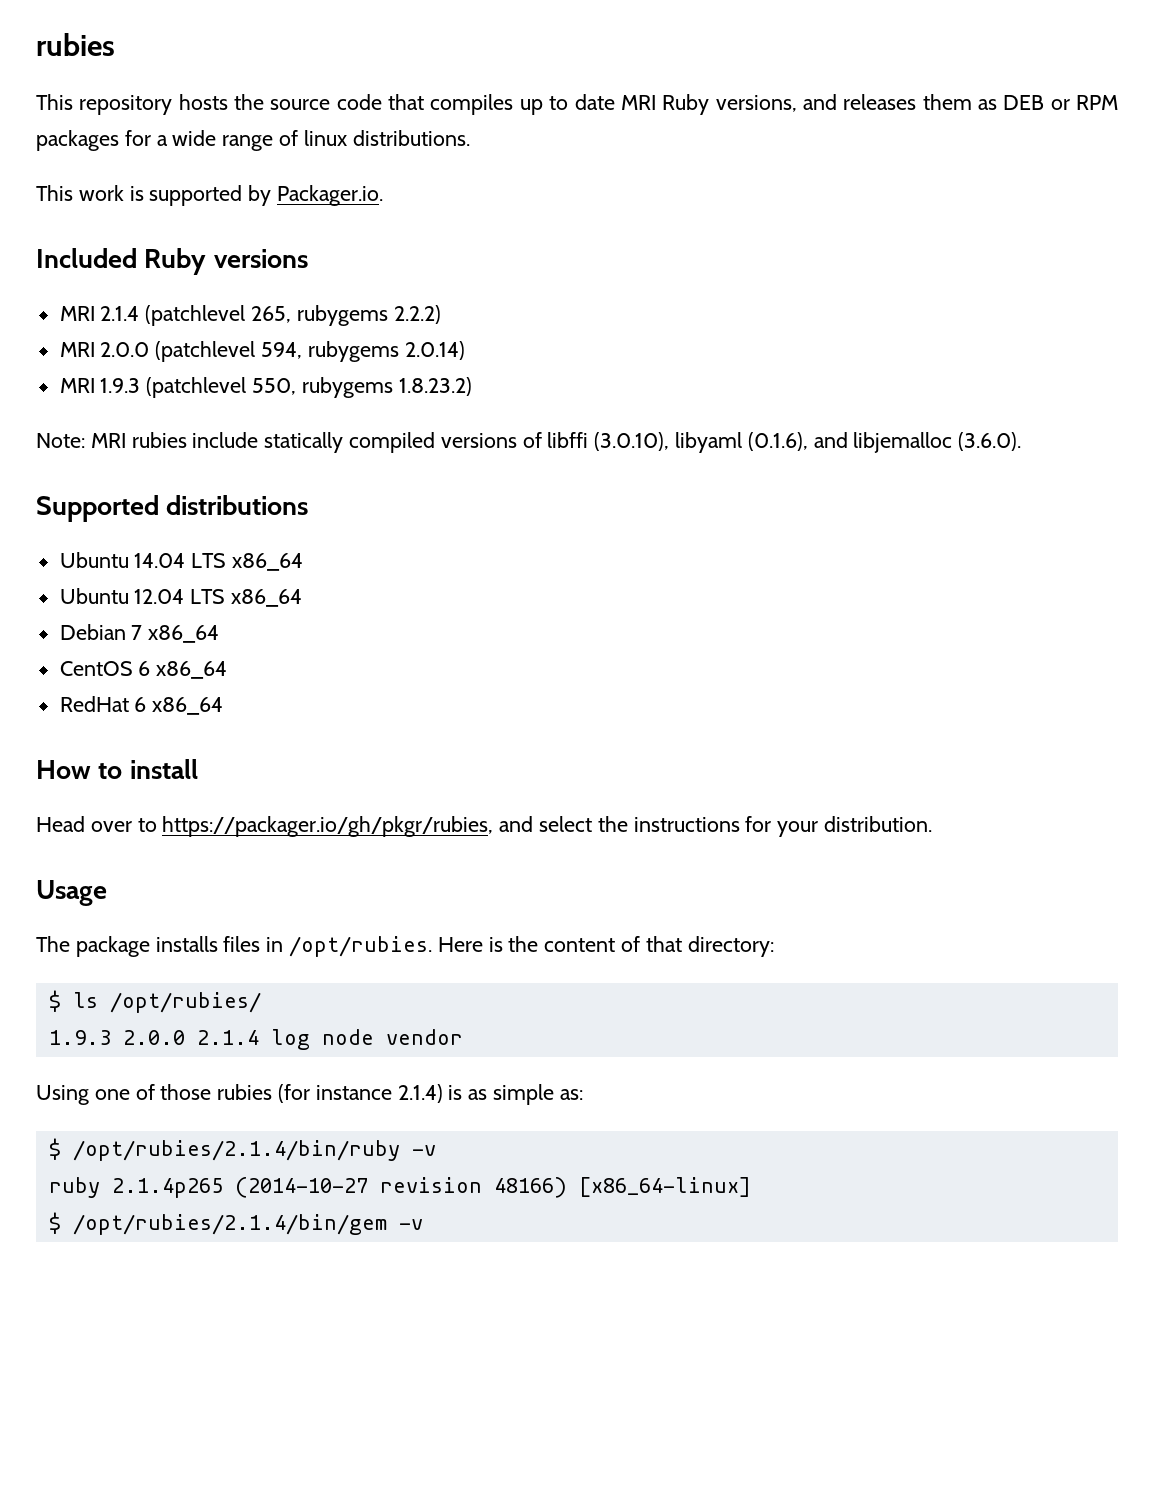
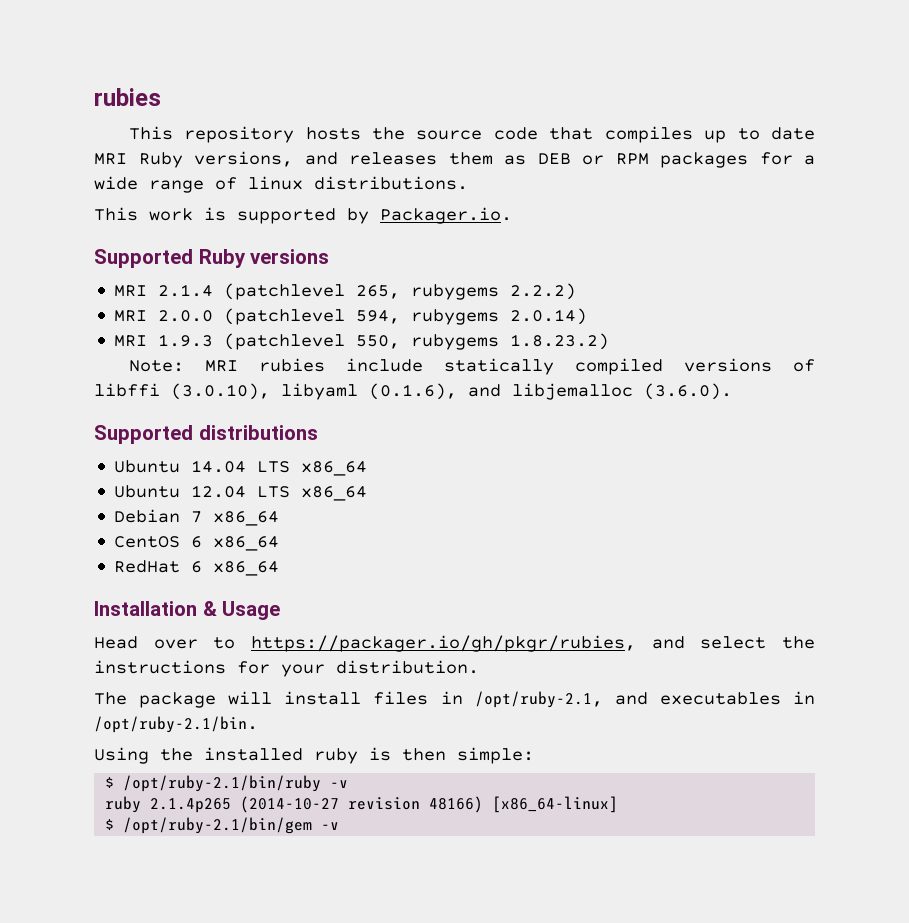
- Included Ruby versions
+ Supported Ruby versions
- How to install
+ Installation & Usage
- Usage
- The package installs files in /opt/rubies. Here is the content of that directory:
- $ ls /opt/rubies/
- 1.9.3 2.0.0 2.1.4 log node vendor
- Using one of those rubies (for instance 2.1.4) is as simple as:
- $ /opt/rubies/2.1.4/bin/ruby -v
+ The package will install files in /opt/ruby-2.1, and executables in /opt/ruby-2.1/bin.
+ Using the installed ruby is then simple:
+ $ /opt/ruby-2.1/bin/ruby -v
- $ /opt/rubies/2.1.4/bin/gem -v
+ $ /opt/ruby-2.1/bin/gem -v

